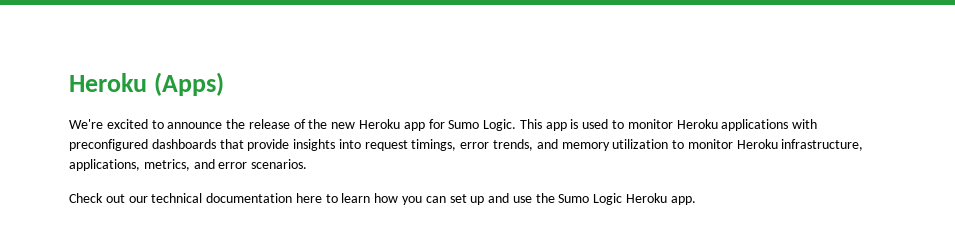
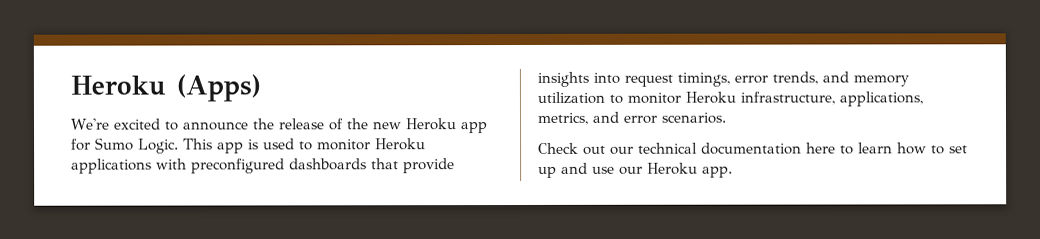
- Check out our technical documentation here to learn how you can set up and use the Sumo Logic Heroku app.
+ Check out our technical documentation here to learn how to set up and use our Heroku app.

